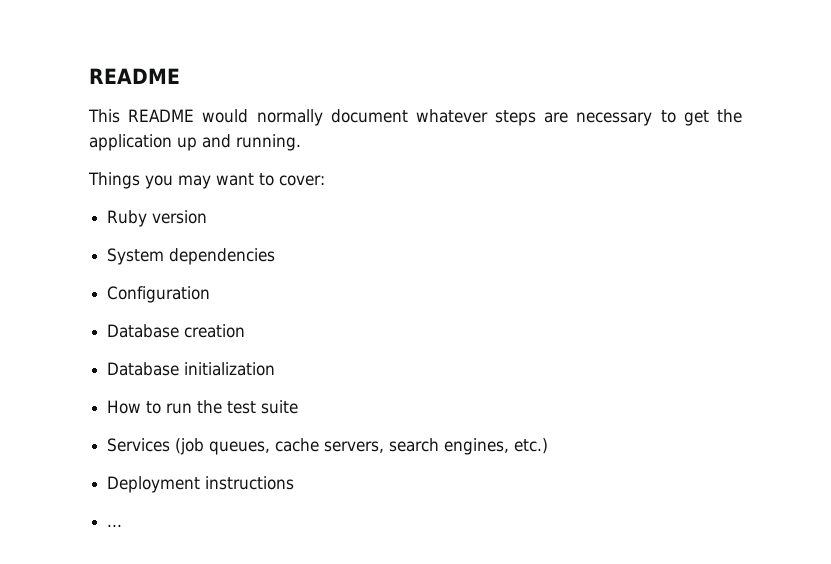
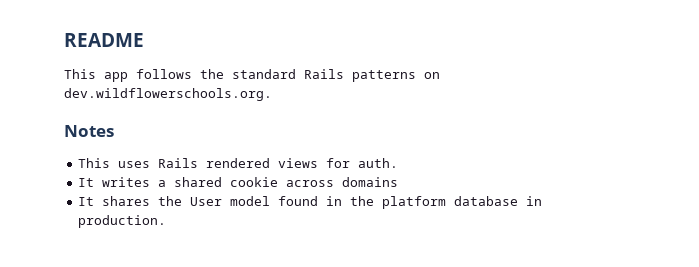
- This README would normally document whatever steps are necessary to get the application up and running.
- Things you may want to cover:
- Ruby version
- System dependencies
- Configuration
- Database creation
- Database initialization
- How to run the test suite
- Services (job queues, cache servers, search engines, etc.)
- Deployment instructions
- ...
+ This app follows the standard Rails patterns on dev.wildflowerschools.org.
+ Notes
+ This uses Rails rendered views for auth.
+ It writes a shared cookie across domains
+ It shares the User model found in the platform database in production.

